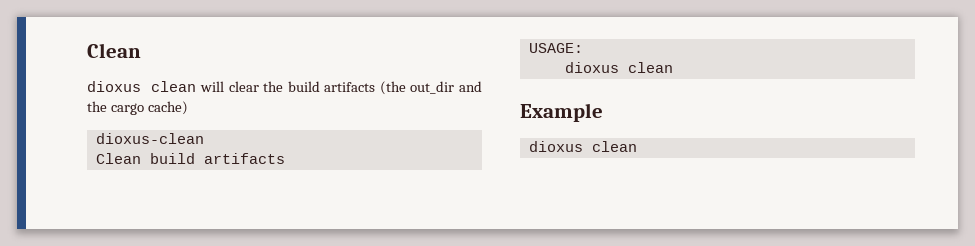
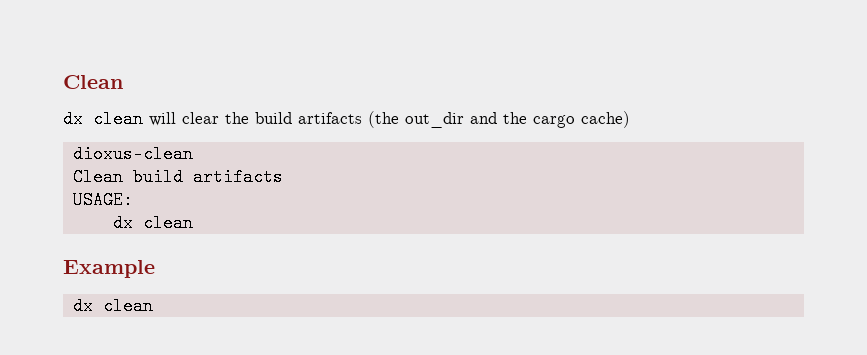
- dioxus clean will clear the build artifacts (the out_dir and the cargo cache)
+ dx clean will clear the build artifacts (the out_dir and the cargo cache)
  USAGE:
- dioxus clean
+ dx clean
  Example
- dioxus clean
+ dx clean

